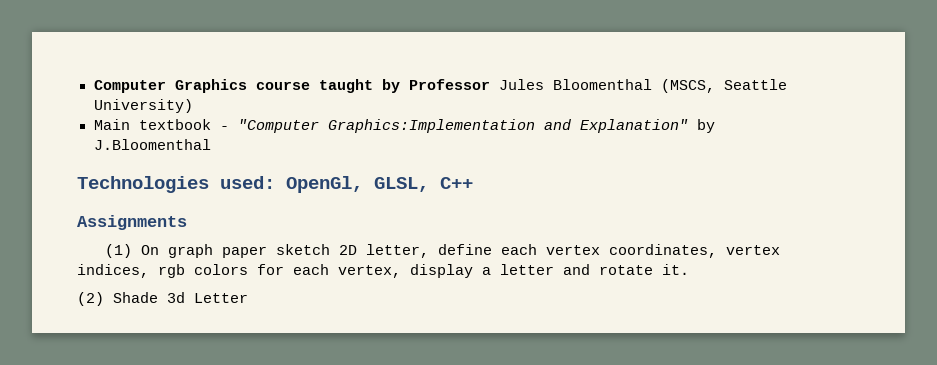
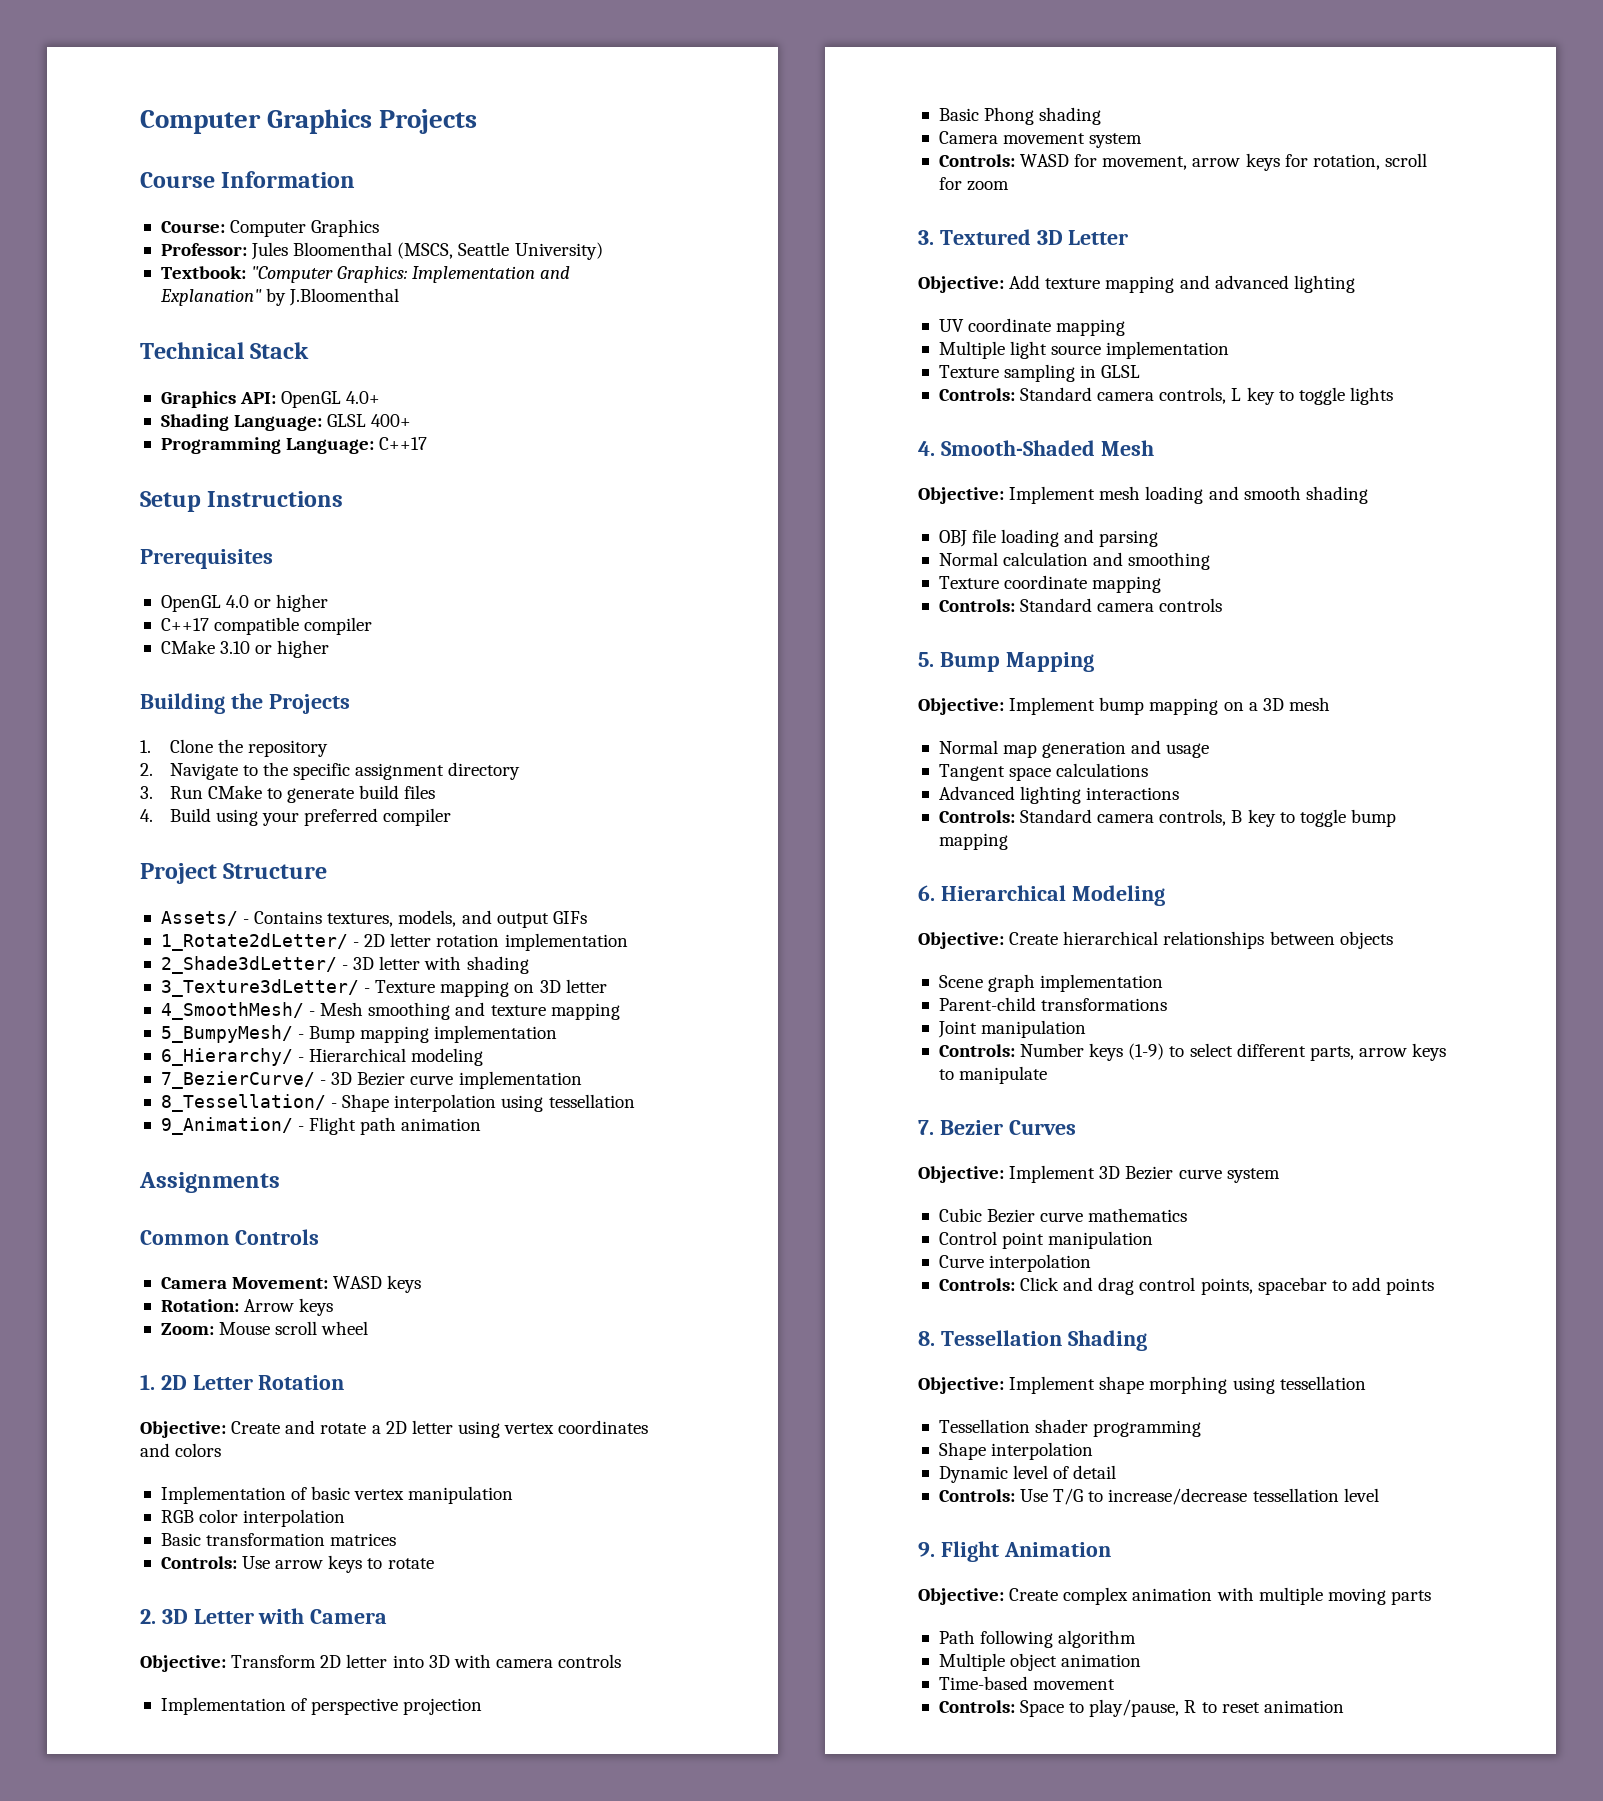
- Computer Graphics course taught by Professor Jules Bloomenthal (MSCS, Seattle University)
+ Computer Graphics Projects
+ Course Information
+ Course: Computer Graphics
+ Professor: Jules Bloomenthal (MSCS, Seattle University)
- Main textbook - "Computer Graphics:Implementation and Explanation" by J.Bloomenthal
+ Textbook: "Computer Graphics: Implementation and Explanation" by J.Bloomenthal
- Technologies used: OpenGl, GLSL, C++
+ Technical Stack
+ Graphics API: OpenGL 4.0+
+ Shading Language: GLSL 400+
+ Programming Language: C++17
+ Setup Instructions
+ Prerequisites
+ OpenGL 4.0 or higher
+ C++17 compatible compiler
+ CMake 3.10 or higher
+ Building the Projects
+ 1. Clone the repository
+ 2. Navigate to the specific assignment directory
+ 3. Run CMake to generate build files
+ 4. Build using your preferred compiler
+ Project Structure
+ Assets/ - Contains textures, models, and output GIFs
+ 1_Rotate2dLetter/ - 2D letter rotation implementation
+ 2_Shade3dLetter/ - 3D letter with shading
+ 3_Texture3dLetter/ - Texture mapping on 3D letter
+ 4_SmoothMesh/ - Mesh smoothing and texture mapping
+ 5_BumpyMesh/ - Bump mapping implementation
+ 6_Hierarchy/ - Hierarchical modeling
+ 7_BezierCurve/ - 3D Bezier curve implementation
+ 8_Tessellation/ - Shape interpolation using tessellation
+ 9_Animation/ - Flight path animation
  Assignments
- (1) On graph paper sketch 2D letter, define each vertex coordinates, vertex indices, rgb colors for each vertex, display a letter and rotate it.
- (2) Shade 3d Letter
+ Common Controls
+ Camera Movement: WASD keys
+ Rotation: Arrow keys
+ Zoom: Mouse scroll wheel
+ 1. 2D Letter Rotation
+ Objective: Create and rotate a 2D letter using vertex coordinates and colors
+ Implementation of basic vertex manipulation
+ RGB color interpolation
+ Basic transformation matrices
+ Controls: Use arrow keys to rotate
+ 2. 3D Letter with Camera
+ Objective: Transform 2D letter into 3D with camera controls
+ Implementation of perspective projection
+ Basic Phong shading
+ Camera movement system
+ Controls: WASD for movement, arrow keys for rotation, scroll for zoom
+ 3. Textured 3D Letter
+ Objective: Add texture mapping and advanced lighting
+ UV coordinate mapping
+ Multiple light source implementation
+ Texture sampling in GLSL
+ Controls: Standard camera controls, L key to toggle lights
+ 4. Smooth-Shaded Mesh
+ Objective: Implement mesh loading and smooth shading
+ OBJ file loading and parsing
+ Normal calculation and smoothing
+ Texture coordinate mapping
+ Controls: Standard camera controls
+ 5. Bump Mapping
+ Objective: Implement bump mapping on a 3D mesh
+ Normal map generation and usage
+ Tangent space calculations
+ Advanced lighting interactions
+ Controls: Standard camera controls, B key to toggle bump mapping
+ 6. Hierarchical Modeling
+ Objective: Create hierarchical relationships between objects
+ Scene graph implementation
+ Parent-child transformations
+ Joint manipulation
+ Controls: Number keys (1-9) to select different parts, arrow keys to manipulate
+ 7. Bezier Curves
+ Objective: Implement 3D Bezier curve system
+ Cubic Bezier curve mathematics
+ Control point manipulation
+ Curve interpolation
+ Controls: Click and drag control points, spacebar to add points
+ 8. Tessellation Shading
+ Objective: Implement shape morphing using tessellation
+ Tessellation shader programming
+ Shape interpolation
+ Dynamic level of detail
+ Controls: Use T/G to increase/decrease tessellation level
+ 9. Flight Animation
+ Objective: Create complex animation with multiple moving parts
+ Path following algorithm
+ Multiple object animation
+ Time-based movement
+ Controls: Space to play/pause, R to reset animation

